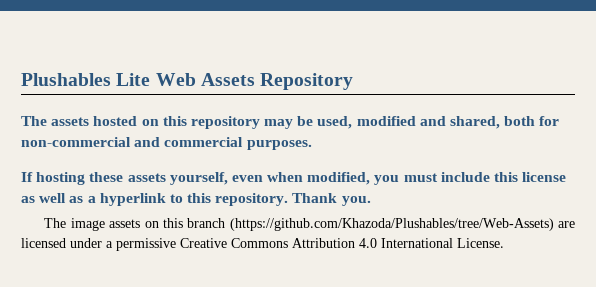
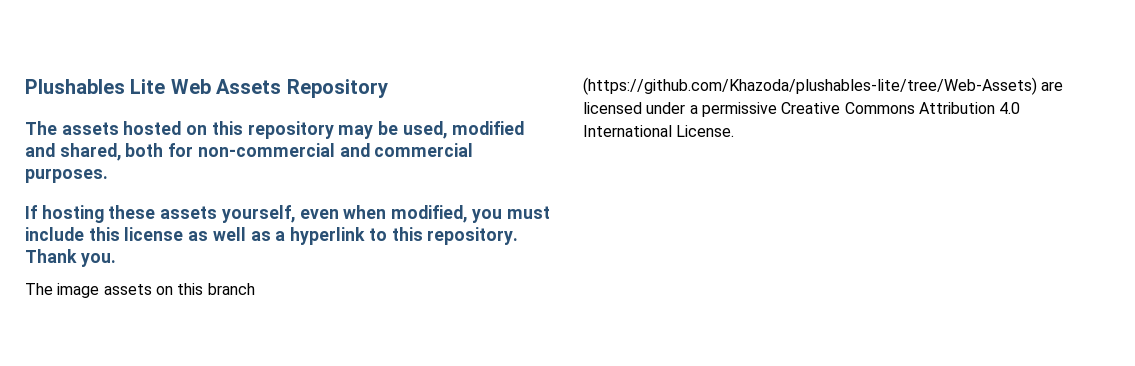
- The image assets on this branch (https://github.com/Khazoda/Plushables/tree/Web-Assets) are licensed under a permissive Creative Commons Attribution 4.0 International License.
+ The image assets on this branch (https://github.com/Khazoda/plushables-lite/tree/Web-Assets) are licensed under a permissive Creative Commons Attribution 4.0 International License.

